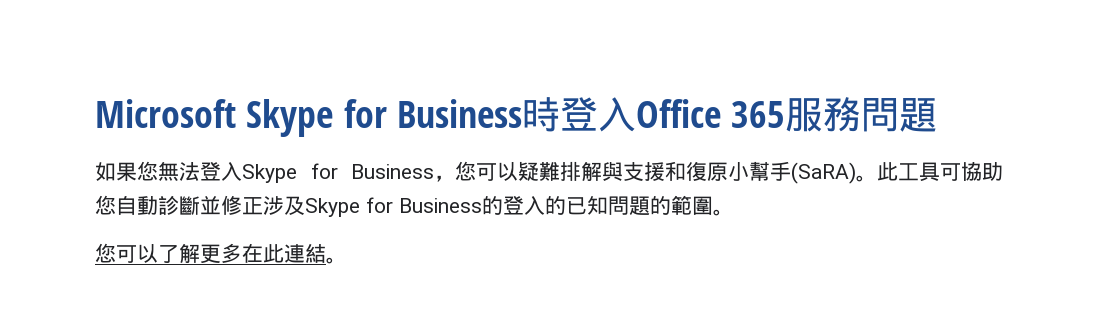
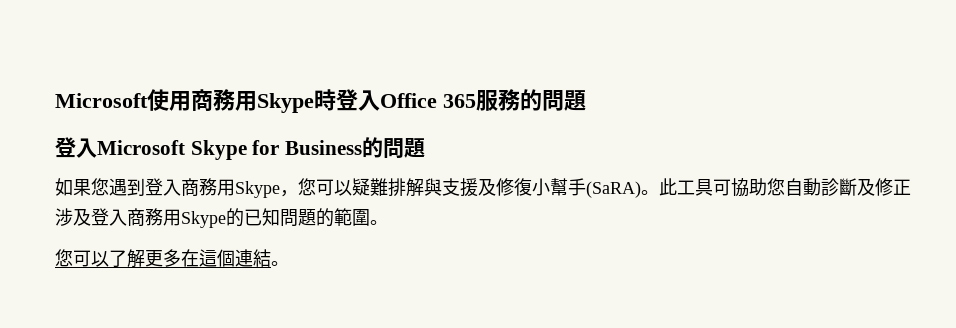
- Microsoft Skype for Business時登入Office 365服務問題
- 如果您無法登入Skype for Business，您可以疑難排解與支援和復原小幫手(SaRA)。
+ Microsoft使用商務用Skype時登入Office 365服務的問題
+ 登入Microsoft Skype for Business的問題
+ 如果您遇到登入商務用Skype，您可以疑難排解與支援及修復小幫手(SaRA)。
- 此工具可協助您自動診斷並修正涉及Skype for Business的登入的已知問題的範圍。
+ 此工具可協助您自動診斷及修正涉及登入商務用Skype的已知問題的範圍。
- 您可以了解更多在此連結。
+ 您可以了解更多在這個連結。

